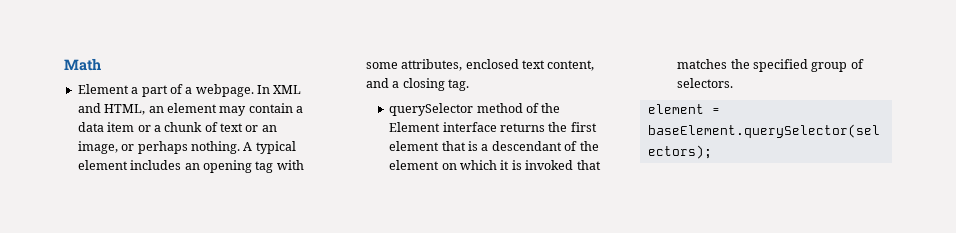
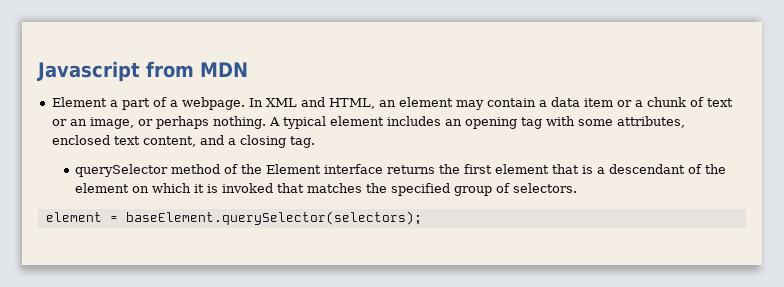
- Math
+ Javascript from MDN

